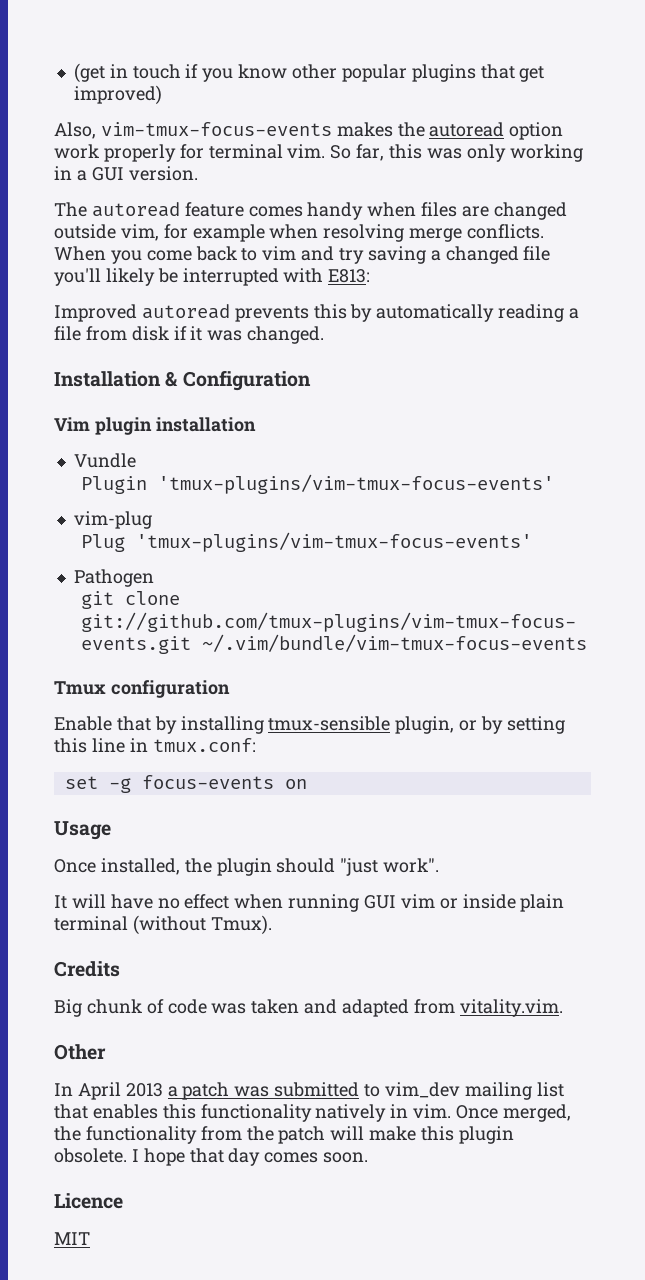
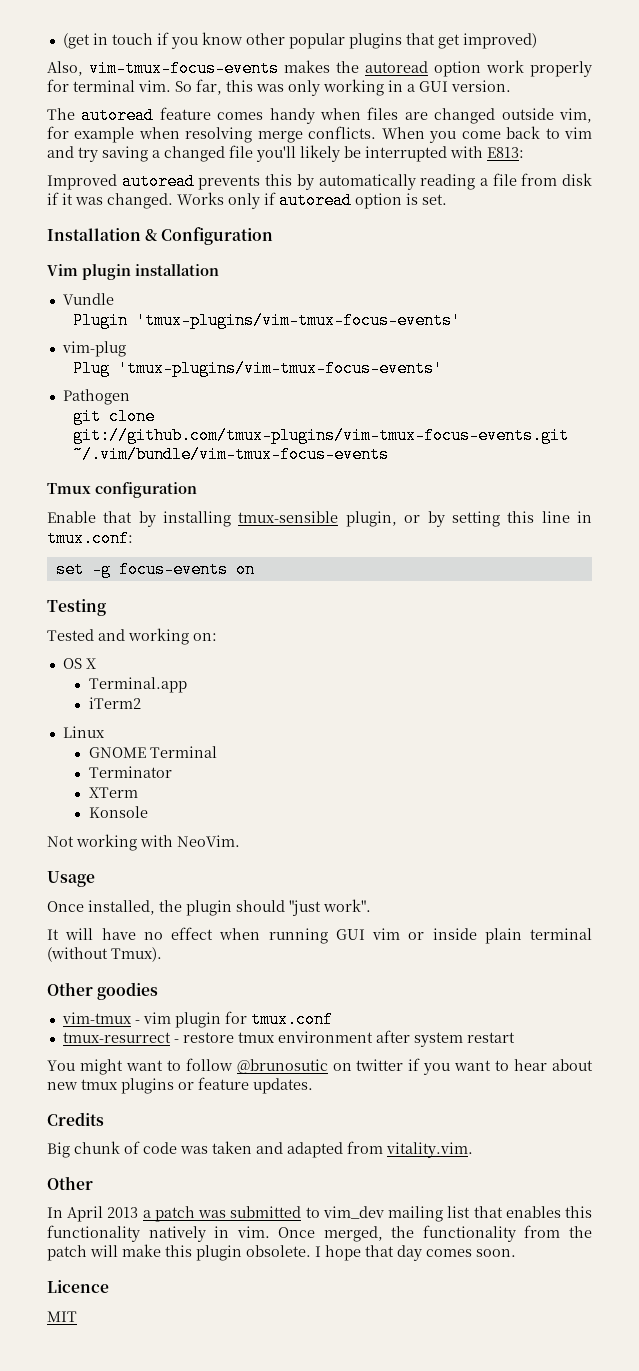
+ Works only if autoread option is set.
+ Testing
+ Tested and working on:
+ OS X
+ Terminal.app
+ iTerm2
+ Linux
+ GNOME Terminal
+ Terminator
+ XTerm
+ Konsole
+ Not working with NeoVim.
+ Other goodies
+ vim-tmux - vim plugin for tmux.conf
+ tmux-resurrect - restore tmux environment after system restart
+ You might want to follow @brunosutic on twitter if you want to hear about new tmux plugins or feature updates.

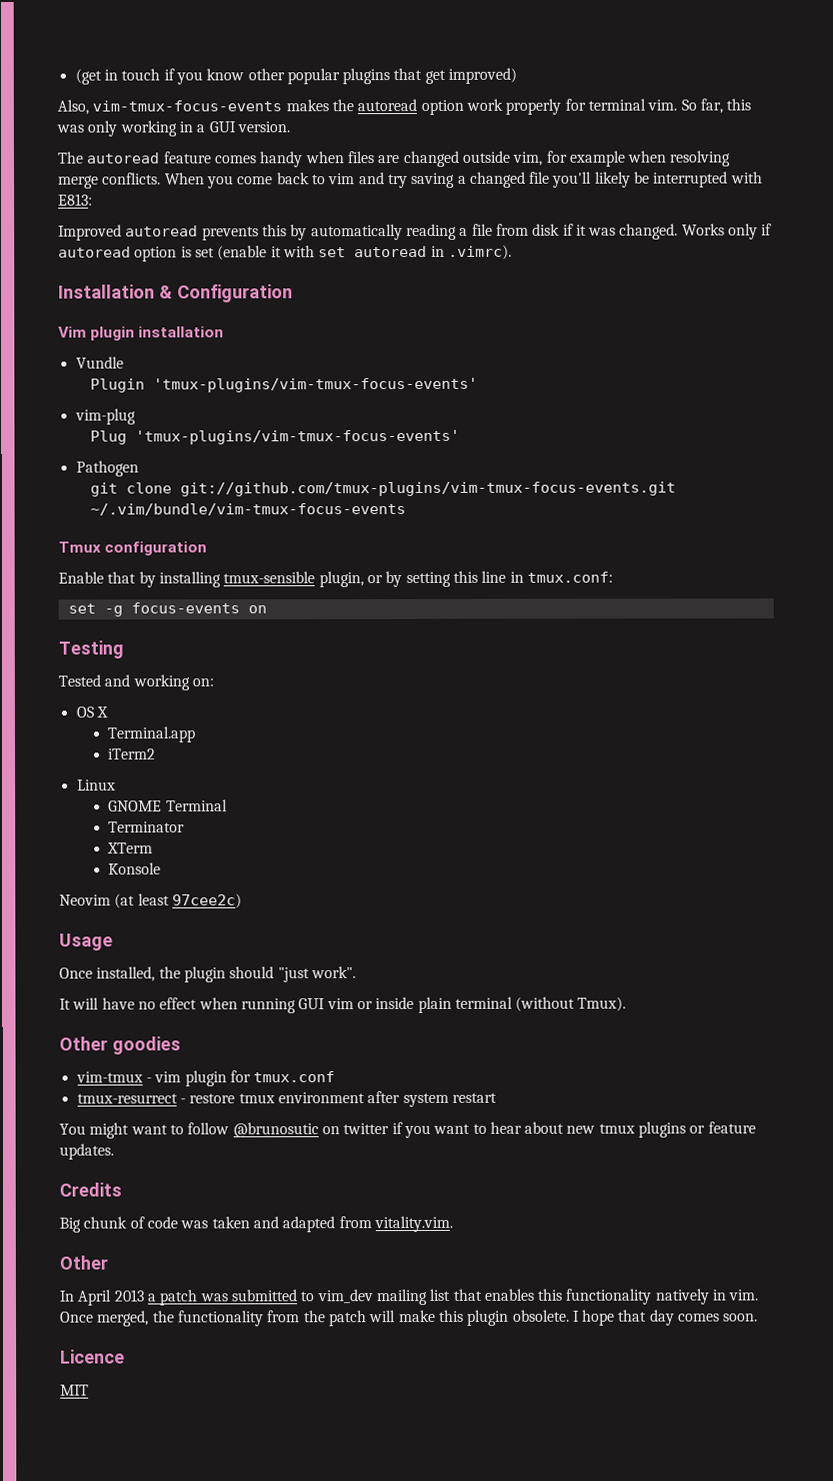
- Works only if autoread option is set.
+ Works only if autoread option is set (enable it with set autoread in .vimrc).
- Not working with NeoVim.
+ Neovim (at least 97cee2c)

